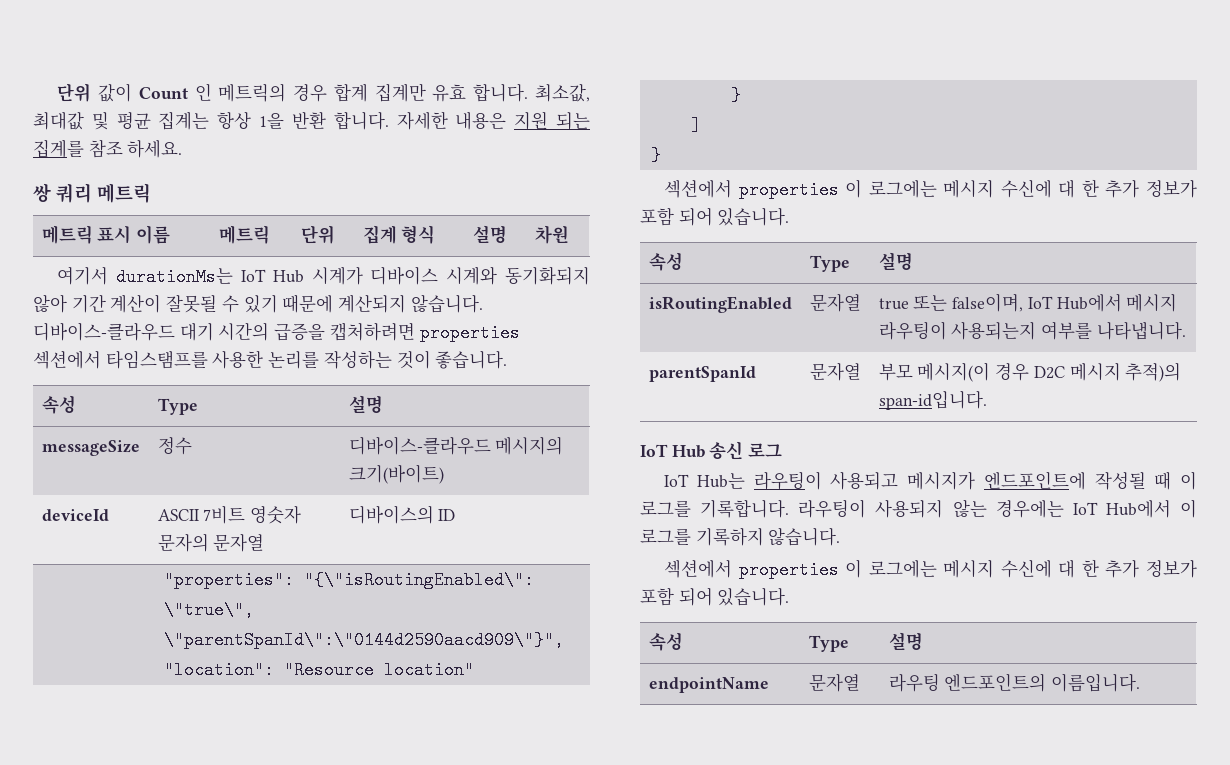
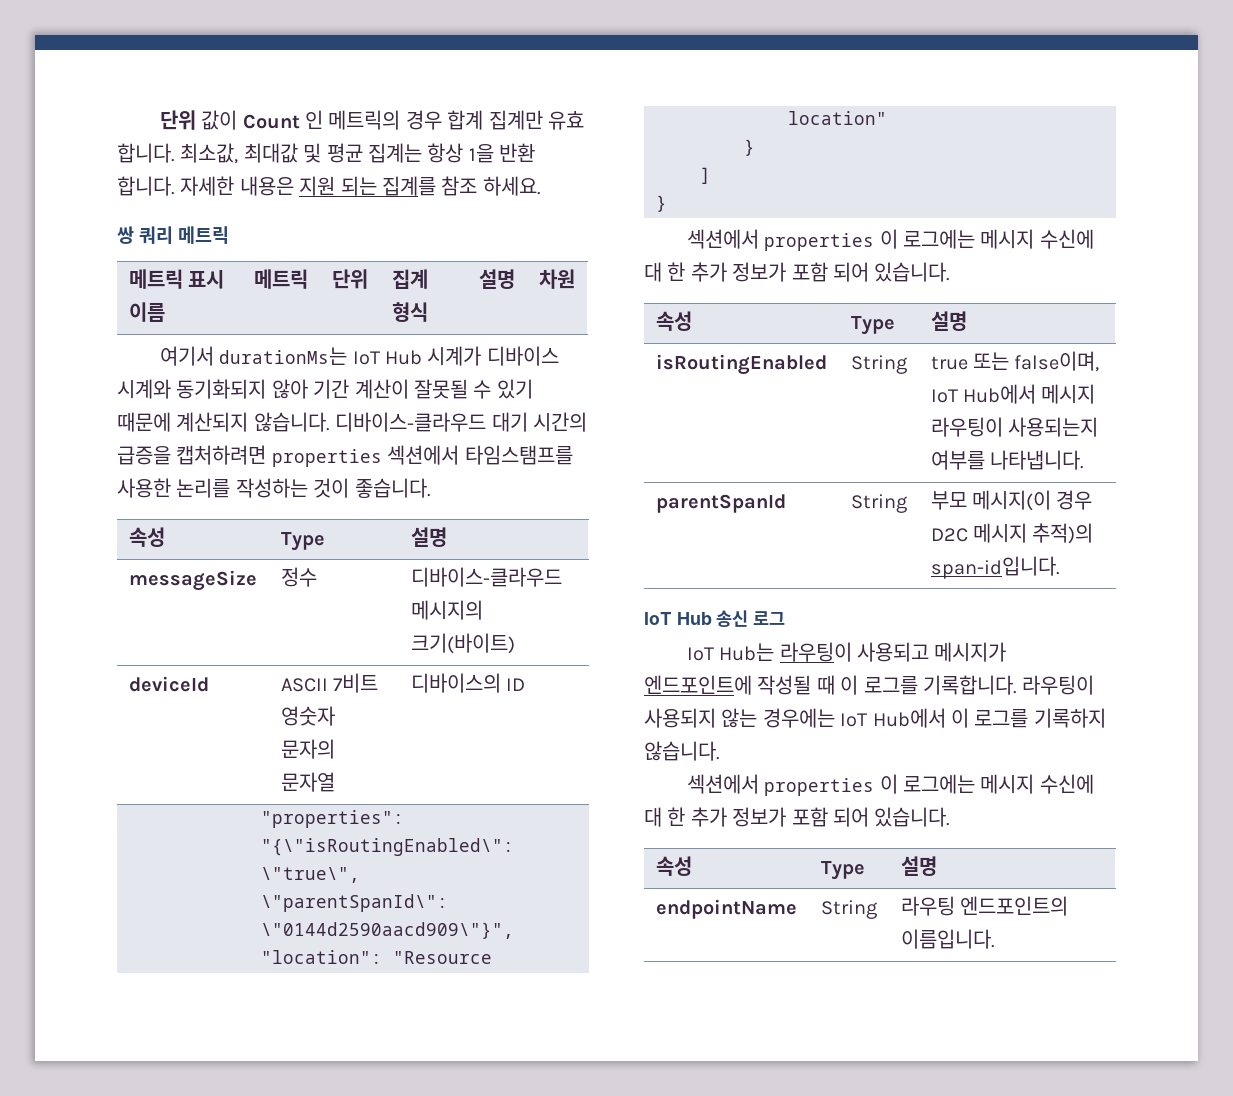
- isRoutingEnabled | 문자열 | true 또는 false이며, IoT Hub에서 메시지 라우팅이 사용되는지 여부를 나타냅니다.
+ isRoutingEnabled | String | true 또는 false이며, IoT Hub에서 메시지 라우팅이 사용되는지 여부를 나타냅니다.
- parentSpanId | 문자열 | 부모 메시지(이 경우 D2C 메시지 추적)의 span-id입니다.
+ parentSpanId | String | 부모 메시지(이 경우 D2C 메시지 추적)의 span-id입니다.
- endpointName | 문자열 | 라우팅 엔드포인트의 이름입니다.
+ endpointName | String | 라우팅 엔드포인트의 이름입니다.

